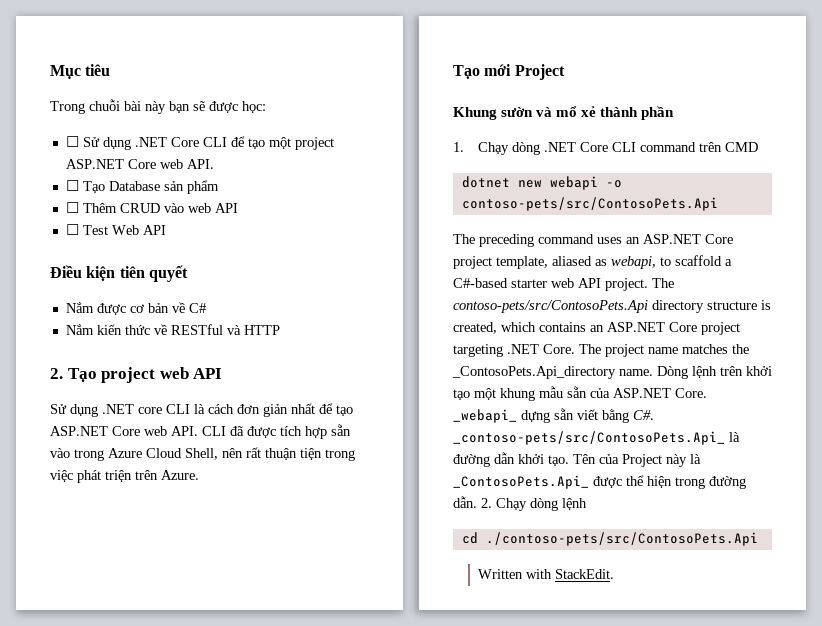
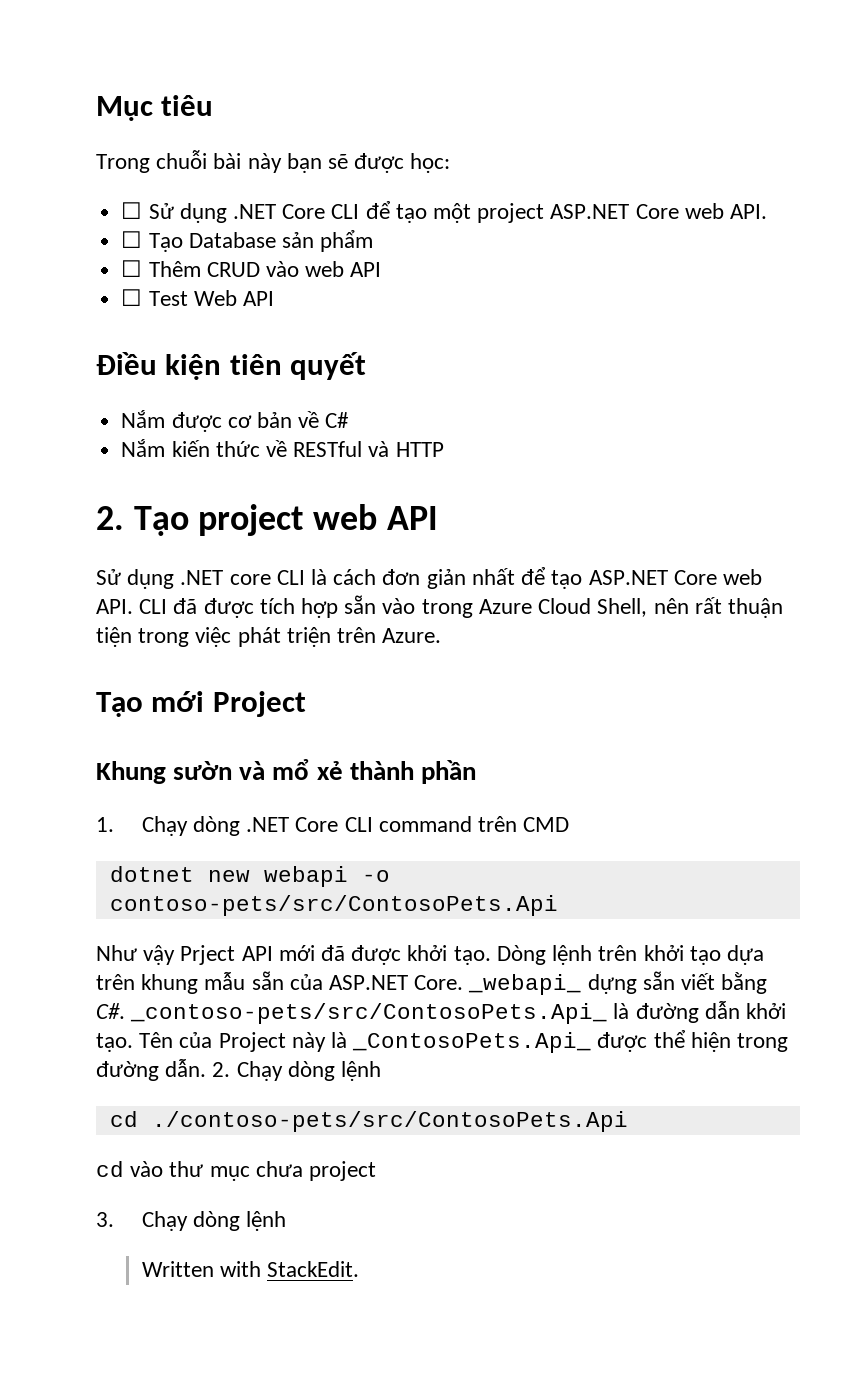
- The preceding command uses an ASP.NET Core project template, aliased as webapi, to scaffold a C#-based starter web API project. The contoso-pets/src/ContosoPets.Api directory structure is created, which contains an ASP.NET Core project targeting .NET Core. The project name matches the _ContosoPets.Api_directory name.
+ Như vậy Prject API mới đã được khởi tạo.
- Dòng lệnh trên khởi tạo một khung mẫu sẵn của ASP.NET Core.
+ Dòng lệnh trên khởi tạo dựa trên khung mẫu sẵn của ASP.NET Core.
+ cd vào thư mục chưa project
+ 3. Chạy dòng lệnh

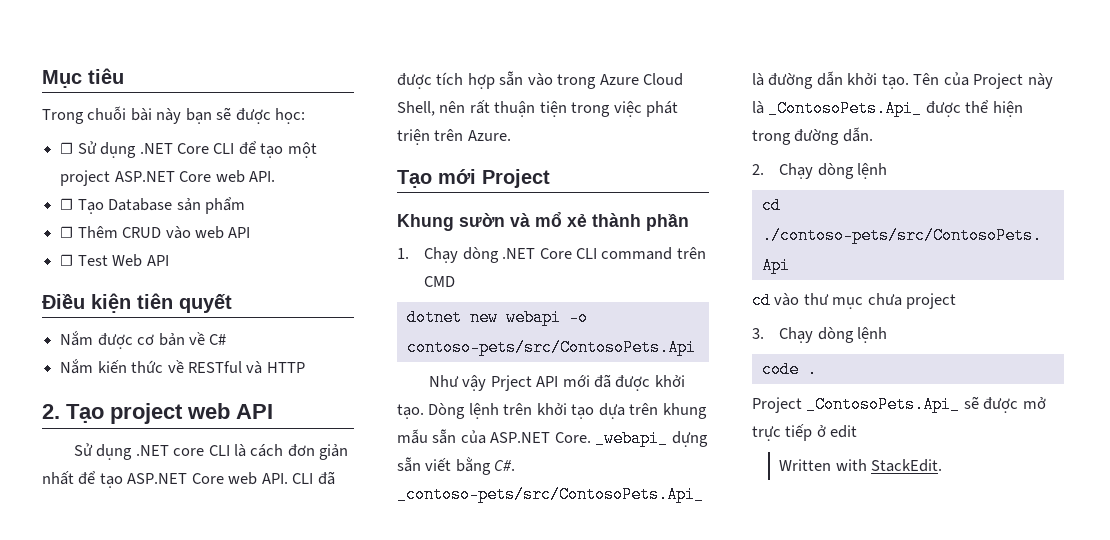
- Tên của Project này là _ContosoPets.Api_ được thể hiện trong đường dẫn. 2. Chạy dòng lệnh
+ Tên của Project này là _ContosoPets.Api_ được thể hiện trong đường dẫn.
+ 2. Chạy dòng lệnh
+ code .
+ Project _ContosoPets.Api_ sẽ được mở trực tiếp ở edit

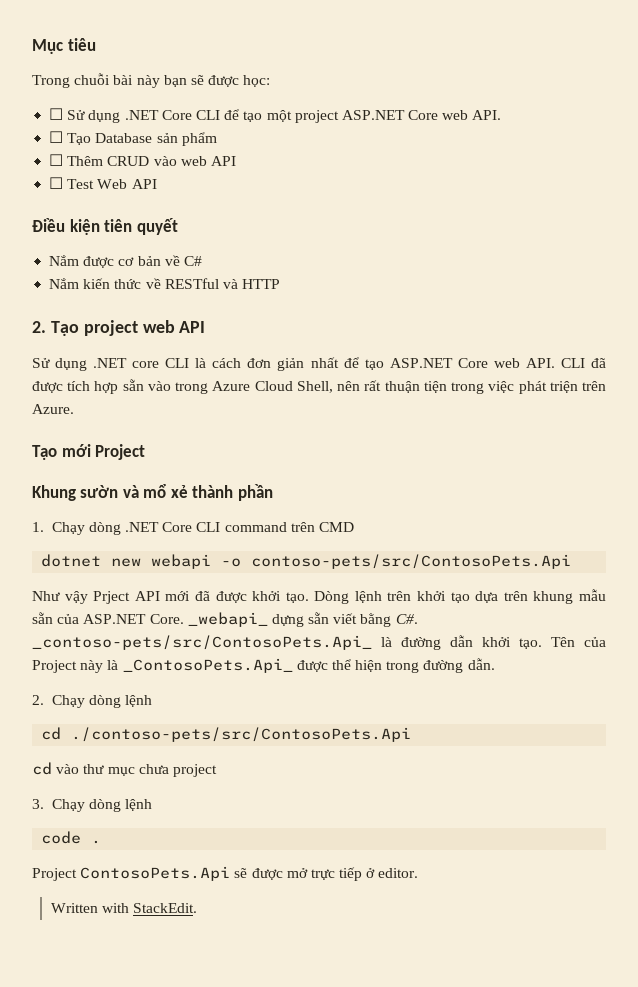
- Project _ContosoPets.Api_ sẽ được mở trực tiếp ở edit
+ Project ContosoPets.Api sẽ được mở trực tiếp ở editor.

